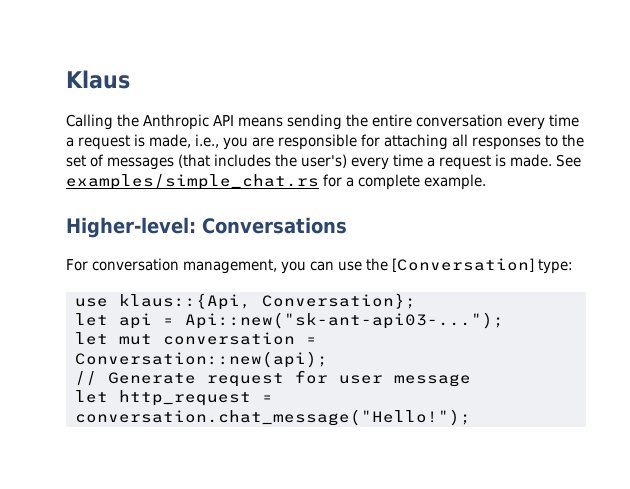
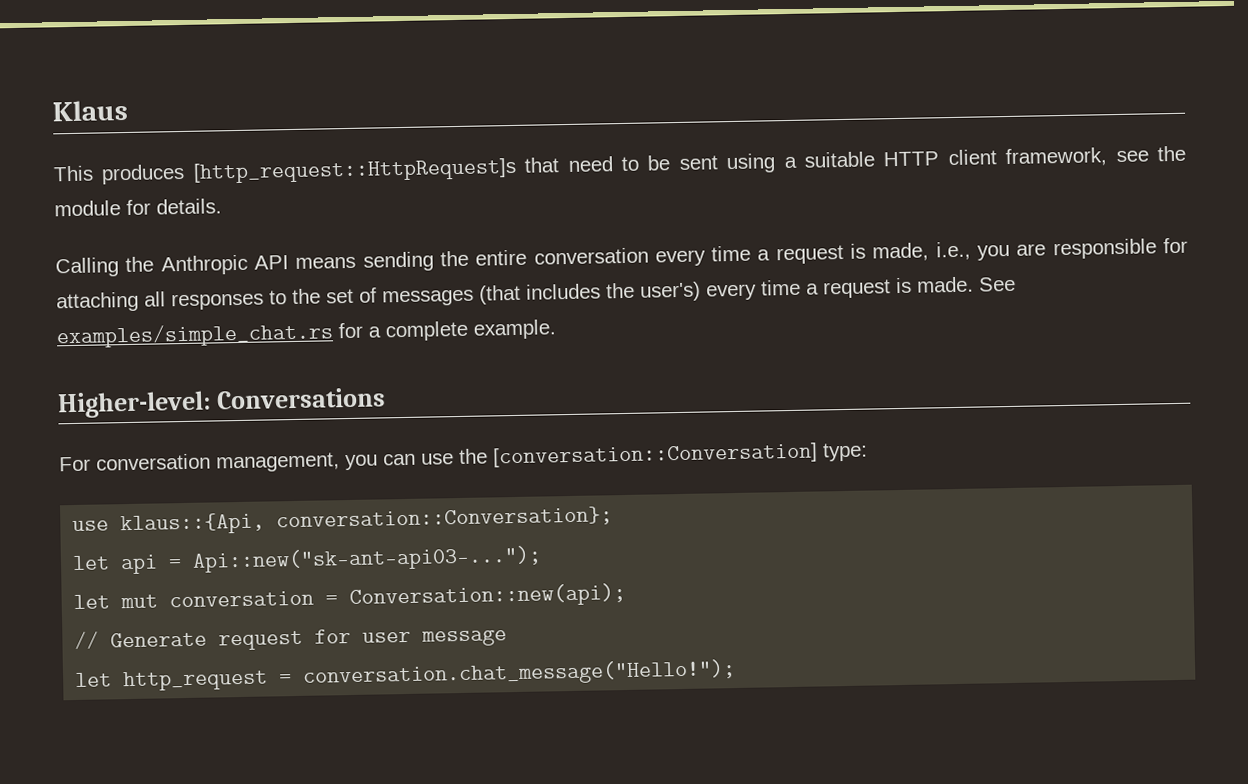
+ This produces [http_request::HttpRequest]s that need to be sent using a suitable HTTP client framework, see the module for details.
- For conversation management, you can use the [Conversation] type:
+ For conversation management, you can use the [conversation::Conversation] type:
- use klaus::{Api, Conversation};
+ use klaus::{Api, conversation::Conversation};

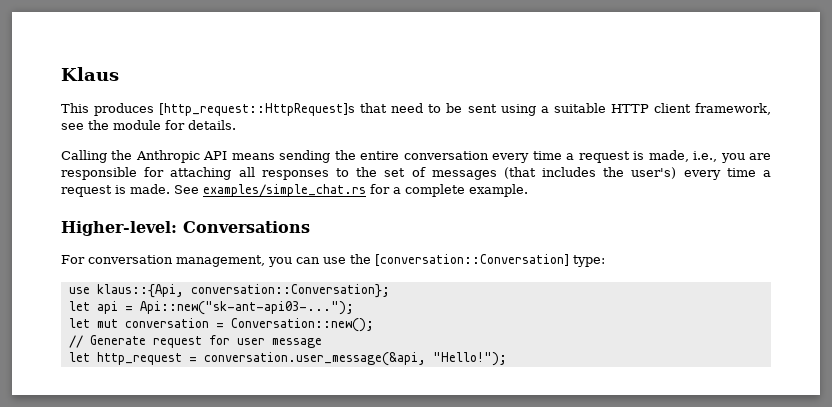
- let mut conversation = Conversation::new(api);
+ let mut conversation = Conversation::new();
- let http_request = conversation.chat_message("Hello!");
+ let http_request = conversation.user_message(&api, "Hello!");

